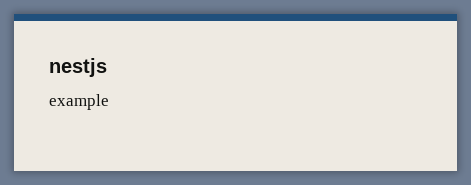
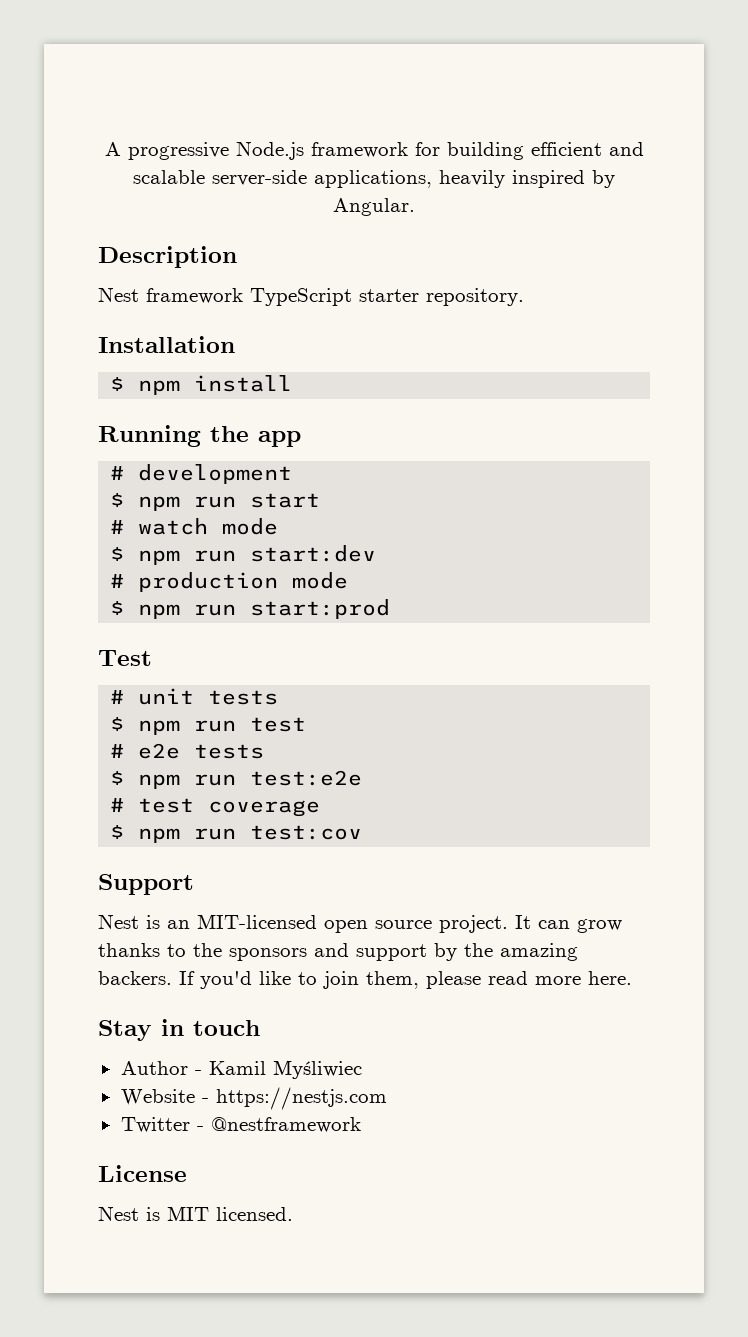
- nestjs
- example
+ A progressive Node.js framework for building efficient and scalable server-side applications, heavily inspired by Angular.
+ Description
+ Nest framework TypeScript starter repository.
+ Installation
+ $ npm install
+ Running the app
+ # development
+ $ npm run start
+ # watch mode
+ $ npm run start:dev
+ # production mode
+ $ npm run start:prod
+ Test
+ # unit tests
+ $ npm run test
+ # e2e tests
+ $ npm run test:e2e
+ # test coverage
+ $ npm run test:cov
+ Support
+ Nest is an MIT-licensed open source project. It can grow thanks to the sponsors and support by the amazing backers. If you'd like to join them, please read more here.
+ Stay in touch
+ Author - Kamil Myśliwiec
+ Website - https://nestjs.com
+ Twitter - @nestframework
+ License
+ Nest is MIT licensed.

